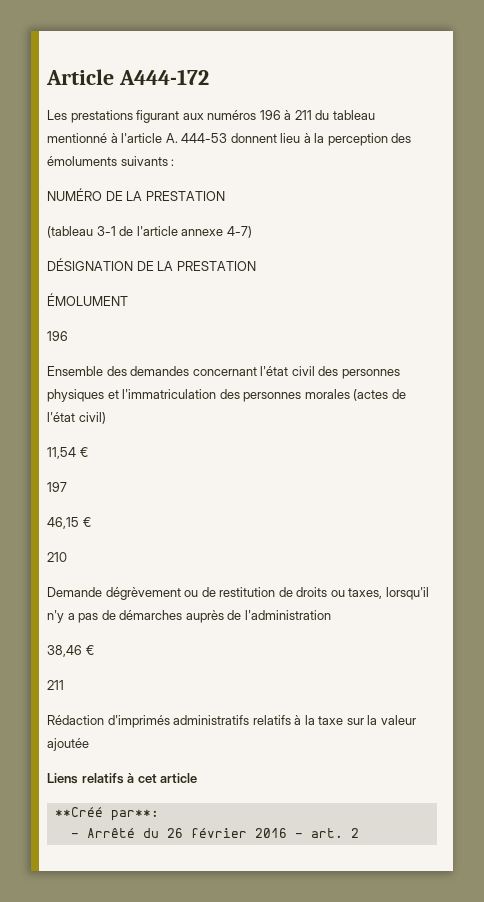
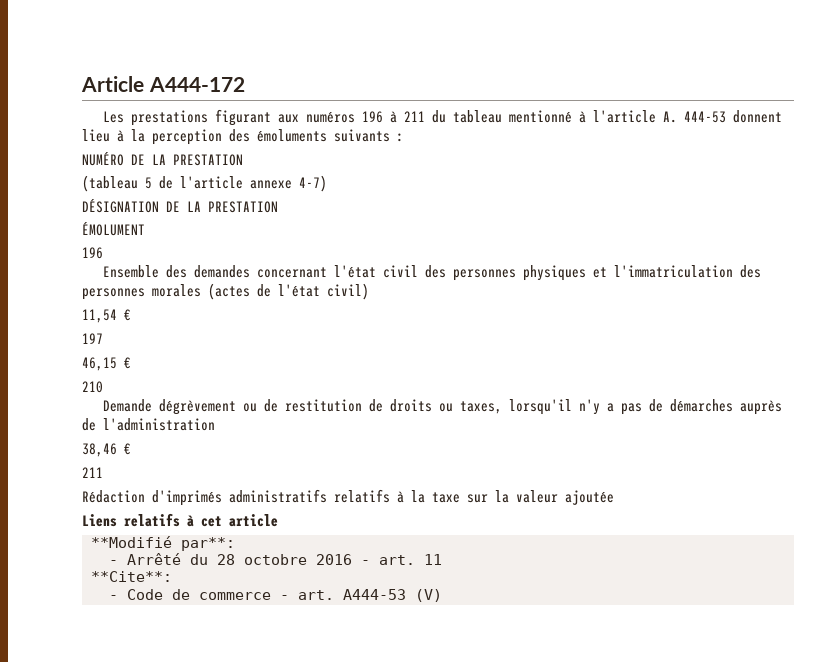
- (tableau 3-1 de l'article annexe 4-7)
+ (tableau 5 de l'article annexe 4-7)
- **Créé par**:
+ **Modifié par**:
- - Arrêté du 26 février 2016 - art. 2
+ - Arrêté du 28 octobre 2016 - art. 11
+ **Cite**:
+ - Code de commerce - art. A444-53 (V)

